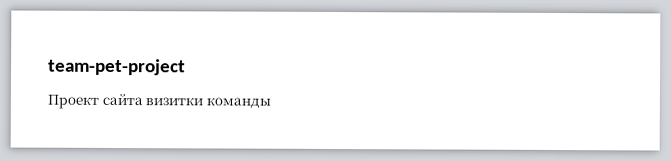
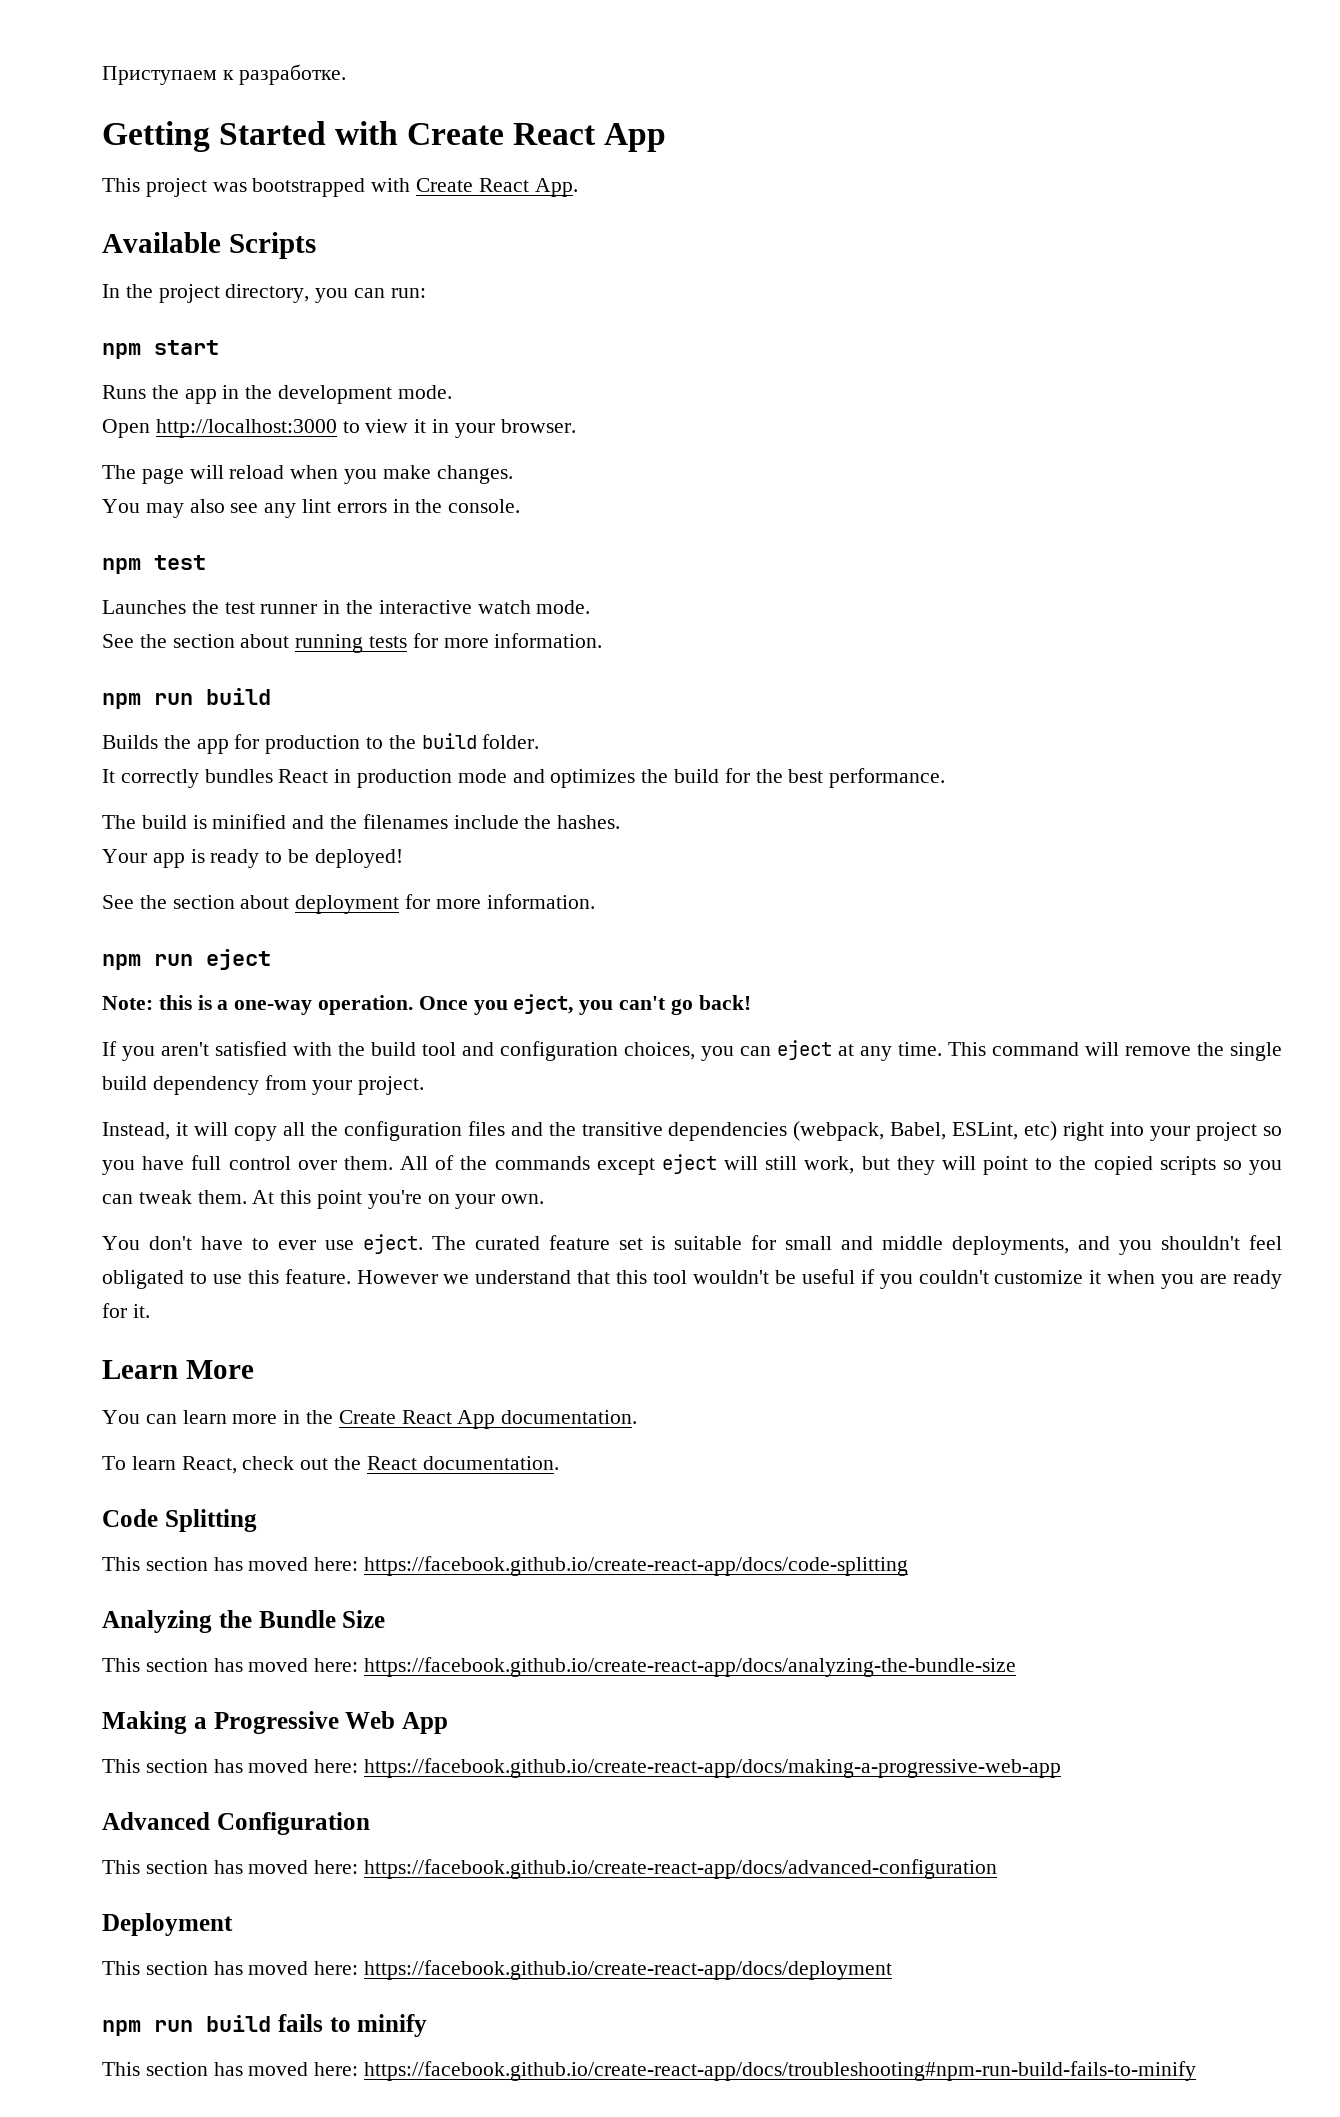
- team-pet-project
- Проект сайта визитки команды
+ Приступаем к разработкe.
+ Getting Started with Create React App
+ This project was bootstrapped with Create React App.
+ Available Scripts
+ In the project directory, you can run:
+ npm start
+ Runs the app in the development mode.
+ Open http://localhost:3000 to view it in your browser.
+ The page will reload when you make changes.
+ You may also see any lint errors in the console.
+ npm test
+ Launches the test runner in the interactive watch mode.
+ See the section about running tests for more information.
+ npm run build
+ Builds the app for production to the build folder.
+ It correctly bundles React in production mode and optimizes the build for the best performance.
+ The build is minified and the filenames include the hashes.
+ Your app is ready to be deployed!
+ See the section about deployment for more information.
+ npm run eject
+ Note: this is a one-way operation. Once you eject, you can't go back!
+ If you aren't satisfied with the build tool and configuration choices, you can eject at any time. This command will remove the single build dependency from your project.
+ Instead, it will copy all the configuration files and the transitive dependencies (webpack, Babel, ESLint, etc) right into your project so you have full control over them. All of the commands except eject will still work, but they will point to the copied scripts so you can tweak them. At this point you're on your own.
+ You don't have to ever use eject. The curated feature set is suitable for small and middle deployments, and you shouldn't feel obligated to use this feature. However we understand that this tool wouldn't be useful if you couldn't customize it when you are ready for it.
+ Learn More
+ You can learn more in the Create React App documentation.
+ To learn React, check out the React documentation.
+ Code Splitting
+ This section has moved here: https://facebook.github.io/create-react-app/docs/code-splitting
+ Analyzing the Bundle Size
+ This section has moved here: https://facebook.github.io/create-react-app/docs/analyzing-the-bundle-size
+ Making a Progressive Web App
+ This section has moved here: https://facebook.github.io/create-react-app/docs/making-a-progressive-web-app
+ Advanced Configuration
+ This section has moved here: https://facebook.github.io/create-react-app/docs/advanced-configuration
+ Deployment
+ This section has moved here: https://facebook.github.io/create-react-app/docs/deployment
+ npm run build fails to minify
+ This section has moved here: https://facebook.github.io/create-react-app/docs/troubleshooting#npm-run-build-fails-to-minify

